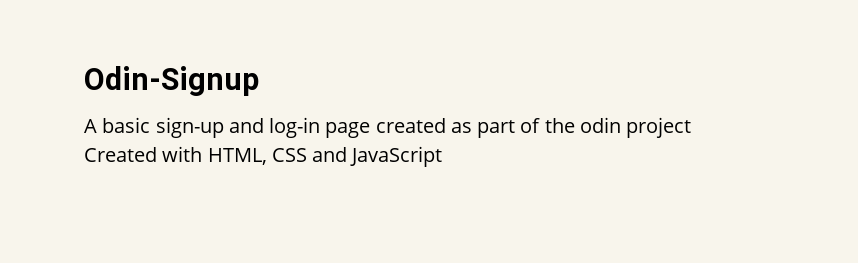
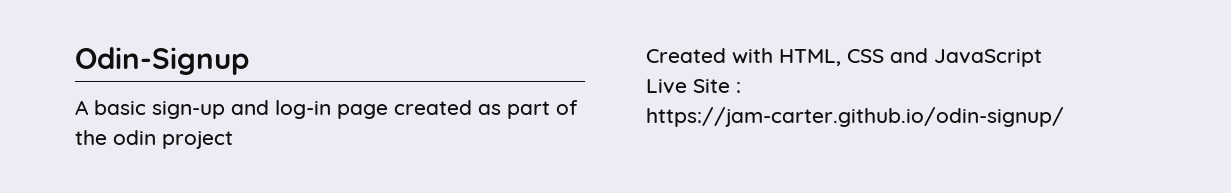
+ Live Site : https://jam-carter.github.io/odin-signup/

